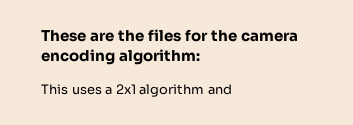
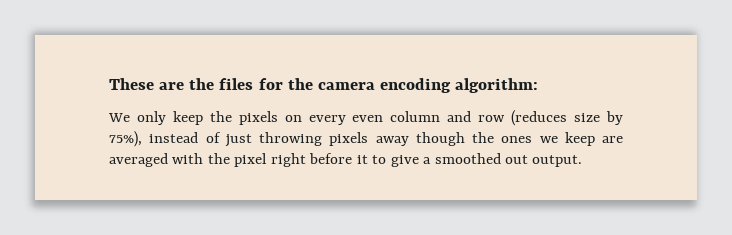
- This uses a 2x1 algorithm and
+ We only keep the pixels on every even column and row (reduces size by 75%), instead of just throwing pixels away though the ones we keep are averaged with the pixel right before it to give a smoothed out output.

